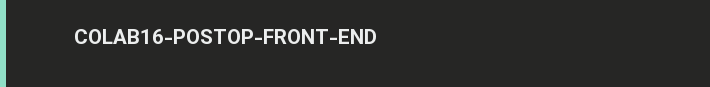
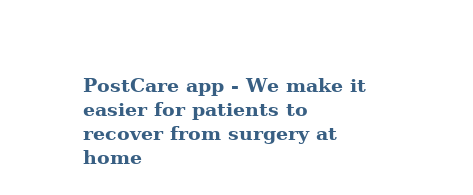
- COLAB16-POSTOP-FRONT-END
+ PostCare app - We make it easier for patients to recover from surgery at home

